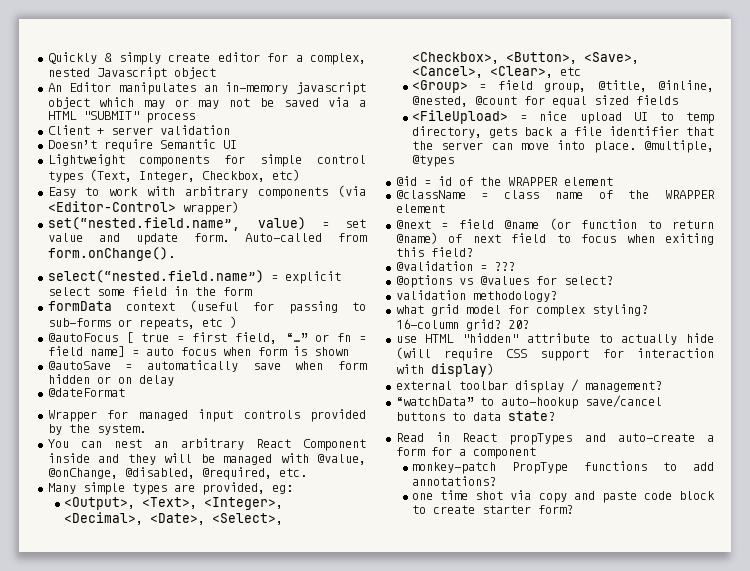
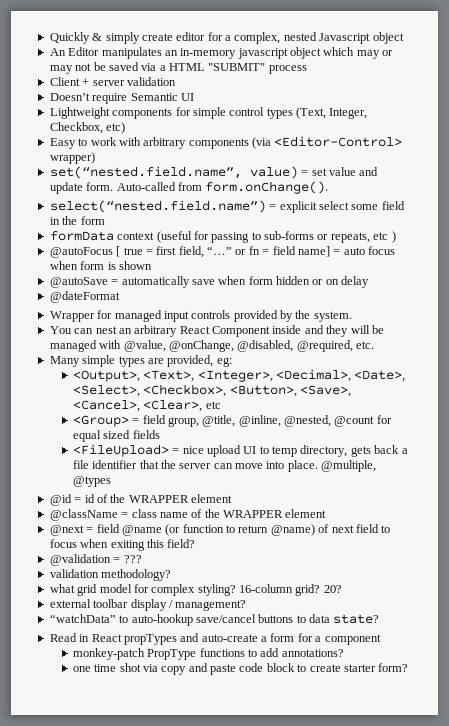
- @options vs @values for select?
- use HTML "hidden" attribute to actually hide (will require CSS support for interaction with display)

